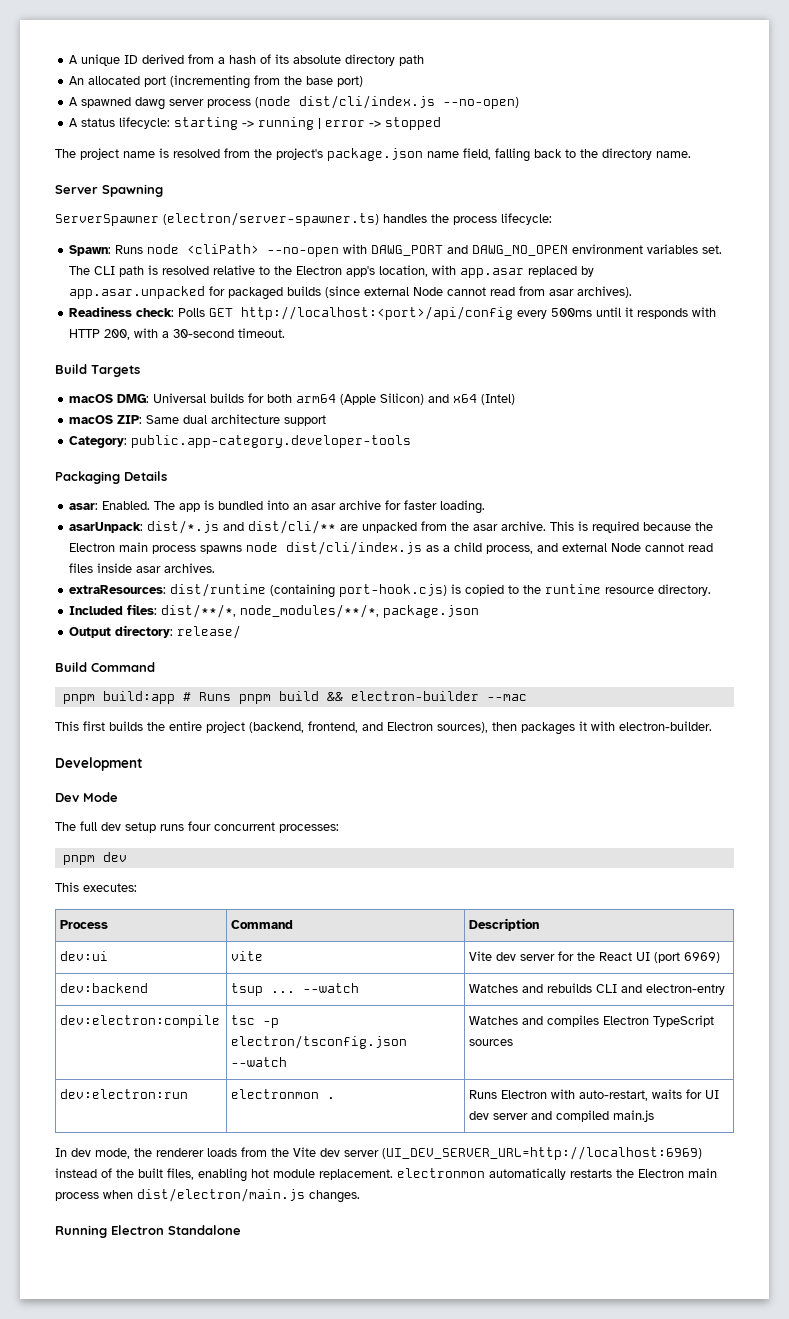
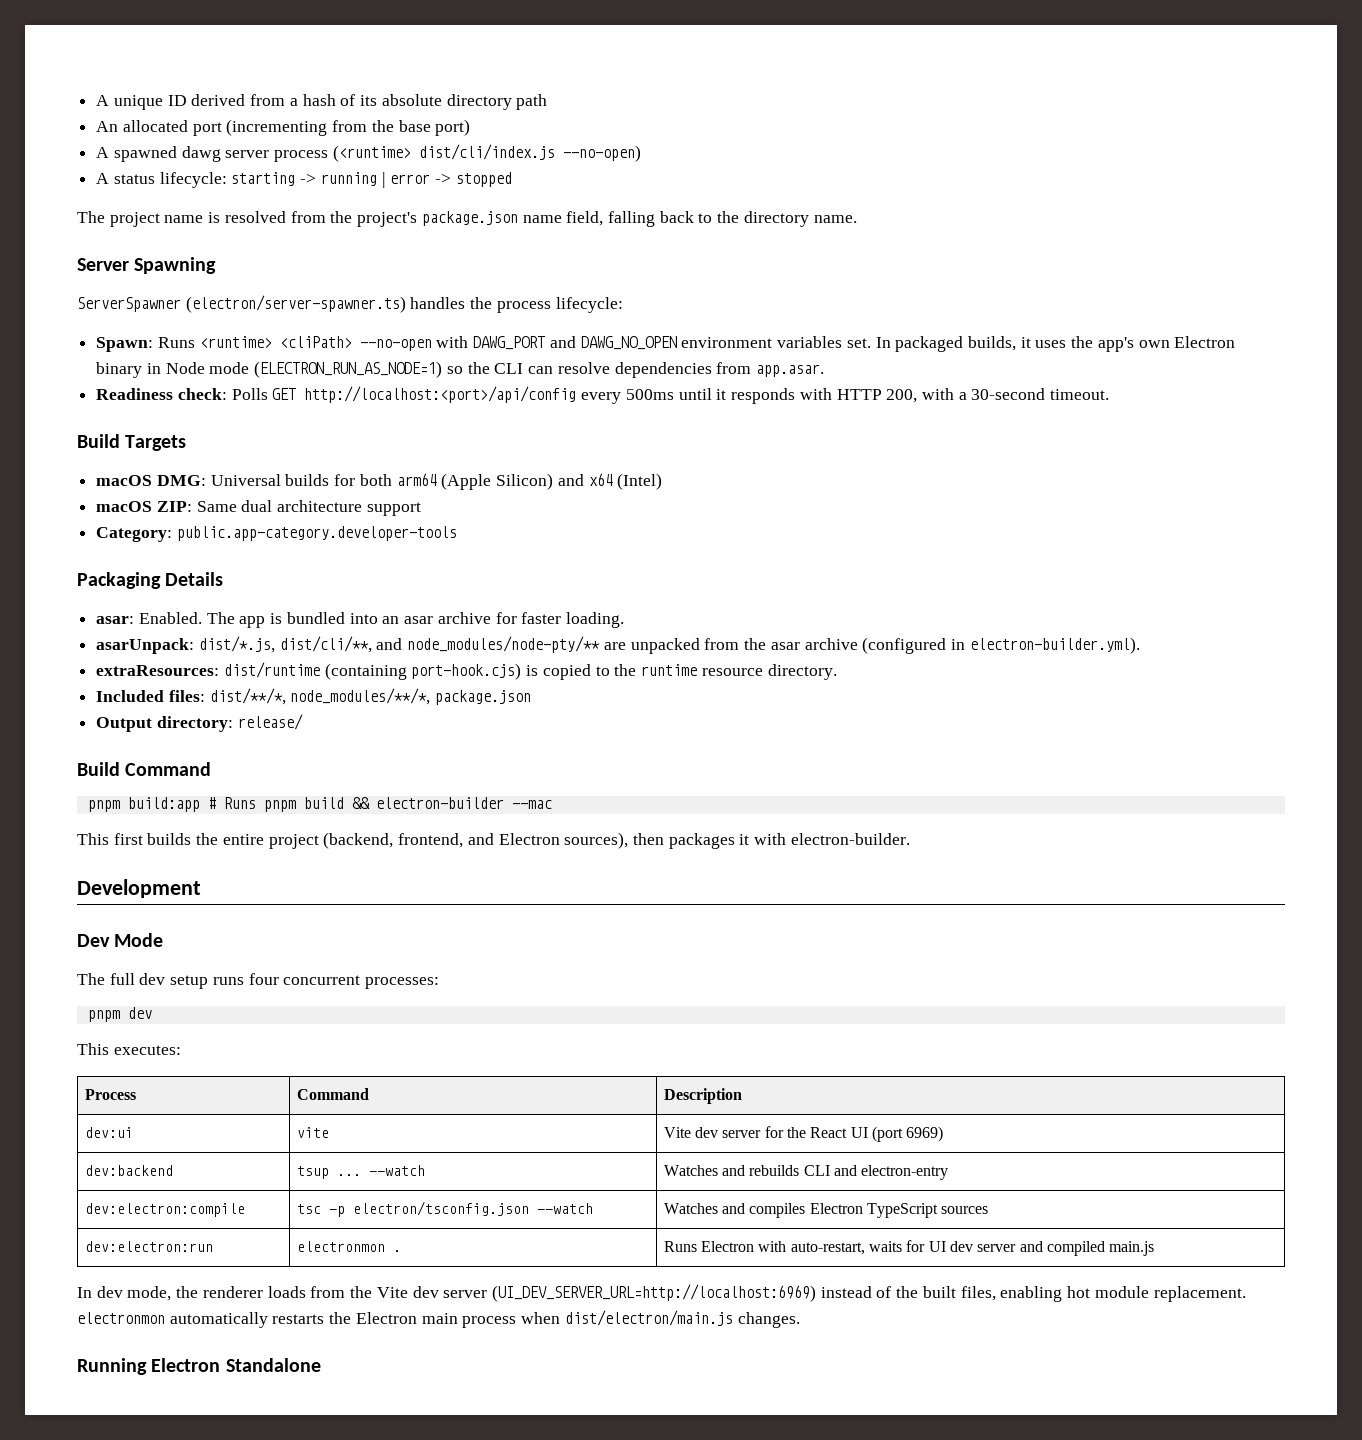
- A spawned dawg server process (node dist/cli/index.js --no-open)
+ A spawned dawg server process (<runtime> dist/cli/index.js --no-open)
- Spawn: Runs node <cliPath> --no-open with DAWG_PORT and DAWG_NO_OPEN environment variables set.
+ Spawn: Runs <runtime> <cliPath> --no-open with DAWG_PORT and DAWG_NO_OPEN environment variables set.
- The CLI path is resolved relative to the Electron app's location, with app.asar replaced by app.asar.unpacked for packaged builds (since external Node cannot read from asar archives).
+ In packaged builds, it uses the app's own Electron binary in Node mode (ELECTRON_RUN_AS_NODE=1) so the CLI can resolve dependencies from app.asar.
- asarUnpack: dist/*.js and dist/cli/** are unpacked from the asar archive. This is required because the Electron main process spawns node dist/cli/index.js as a child process, and external Node cannot read files inside asar archives.
+ asarUnpack: dist/*.js, dist/cli/**, and node_modules/node-pty/** are unpacked from the asar archive (configured in electron-builder.yml).

